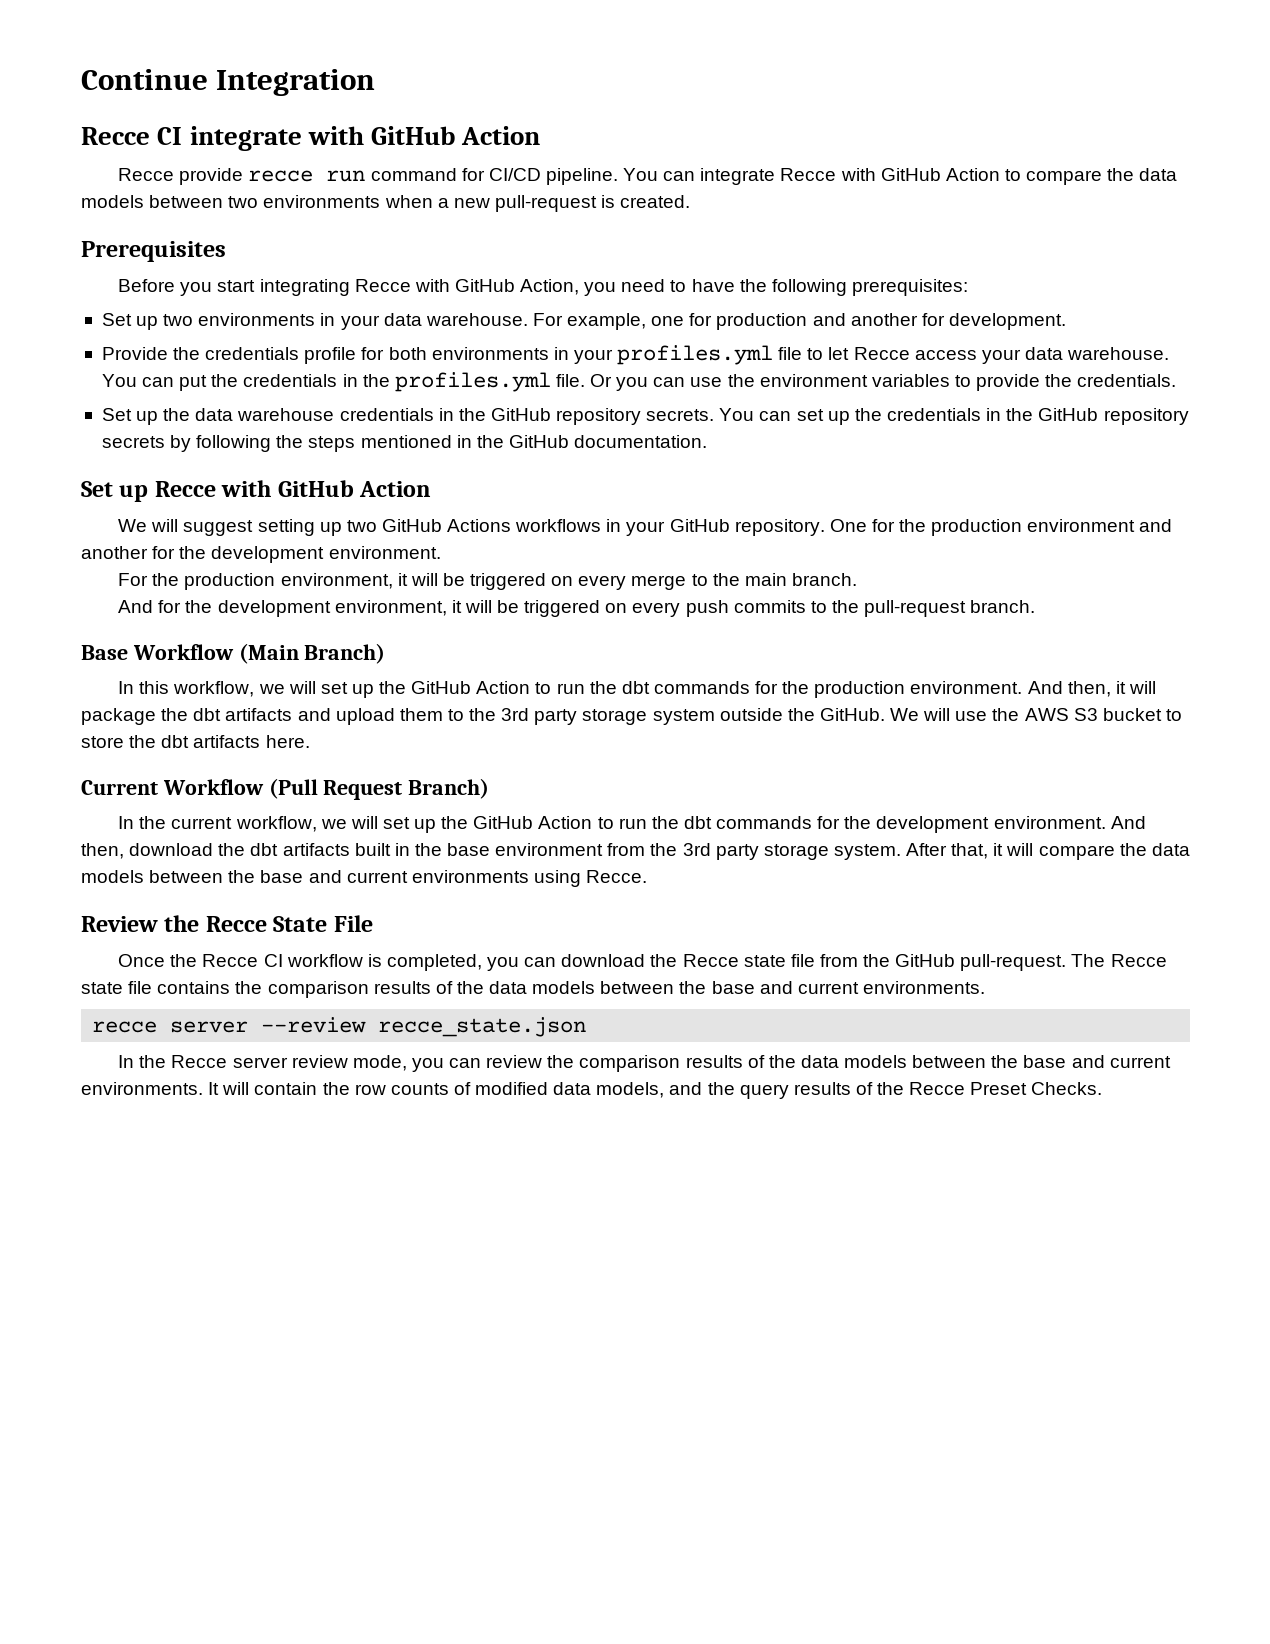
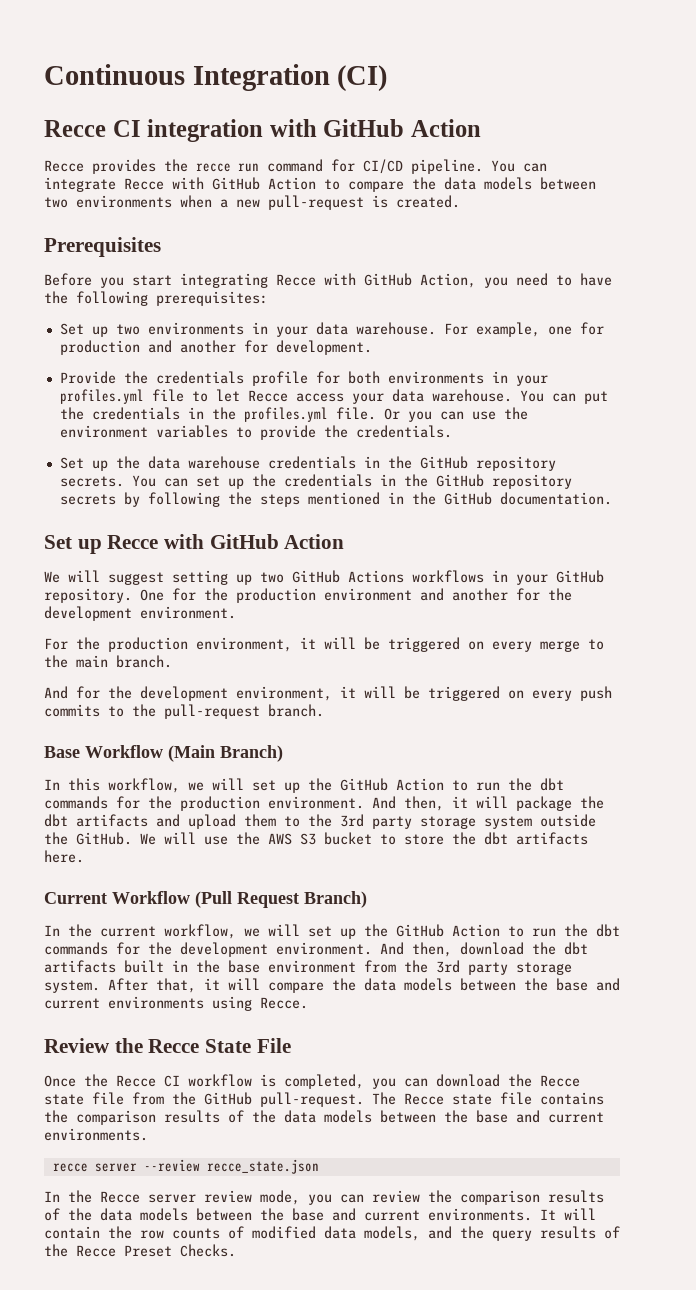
- Continue Integration
- Recce CI integrate with GitHub Action
+ Continuous Integration (CI)
+ Recce CI integration with GitHub Action
- Recce provide recce run command for CI/CD pipeline.
+ Recce provides the recce run command for CI/CD pipeline.

